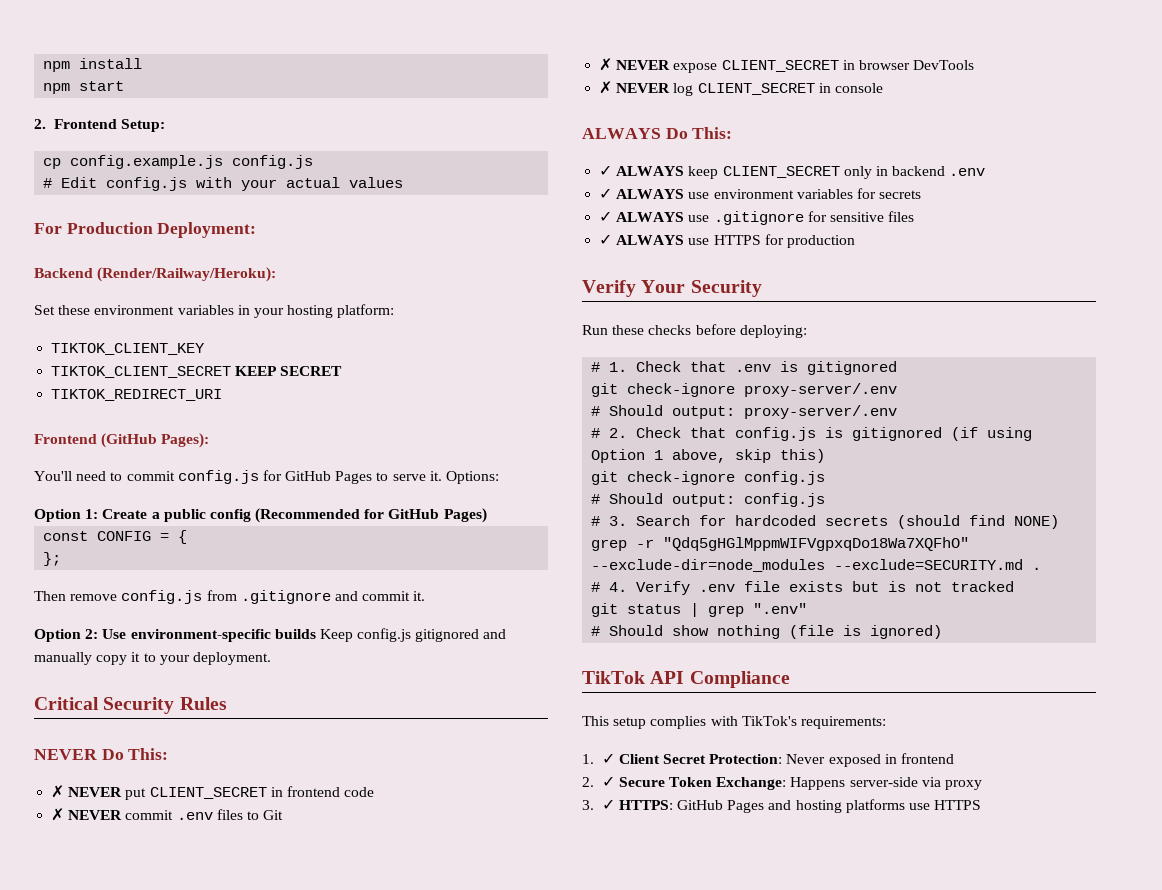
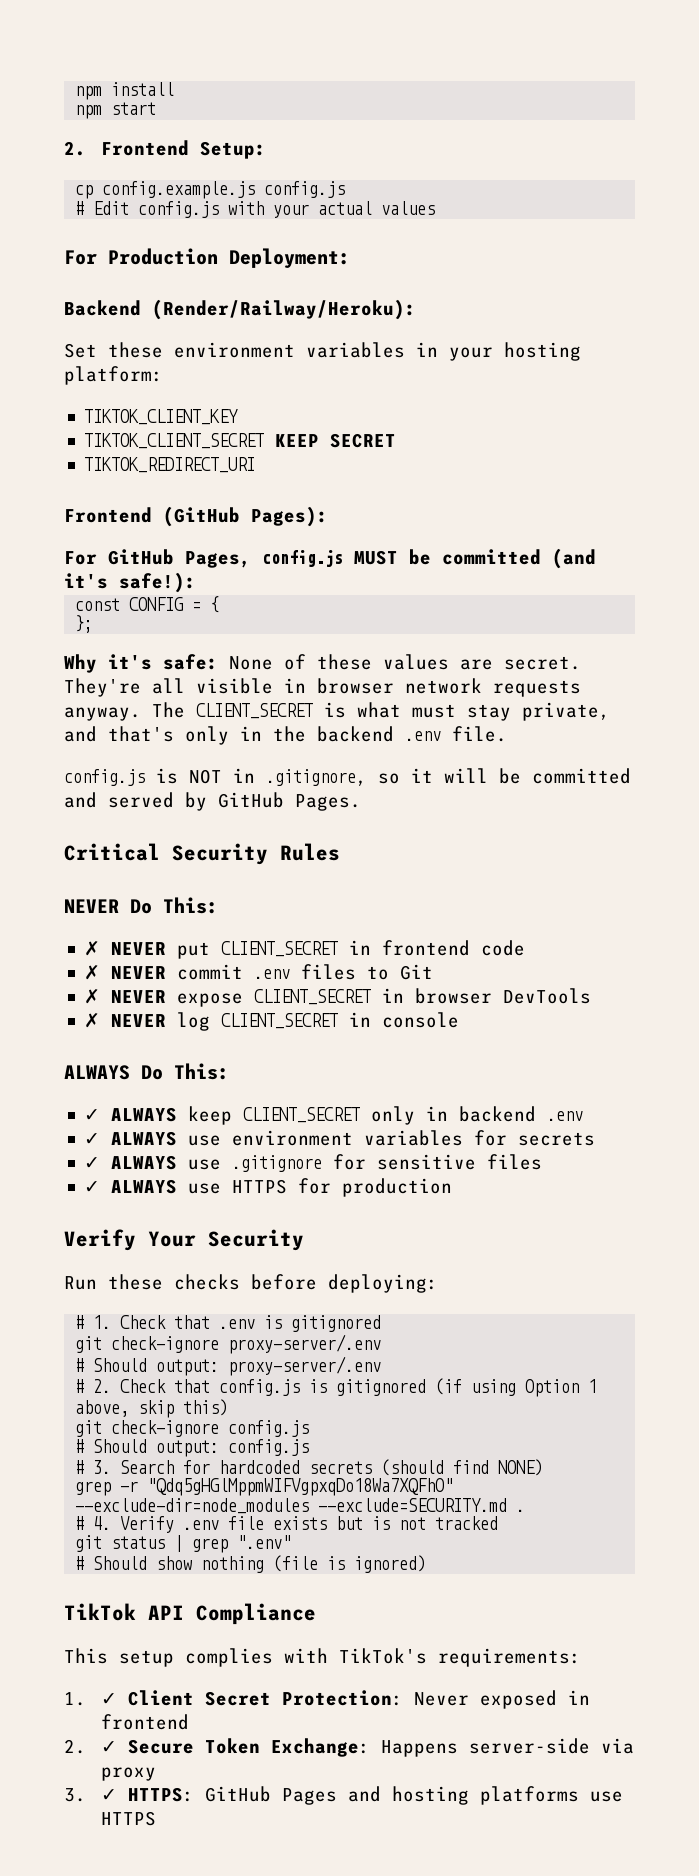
- You'll need to commit config.js for GitHub Pages to serve it. Options:
- Option 1: Create a public config (Recommended for GitHub Pages)
+ For GitHub Pages, config.js MUST be committed (and it's safe!):
- Then remove config.js from .gitignore and commit it.
- Option 2: Use environment-specific builds Keep config.js gitignored and manually copy it to your deployment.
+ Why it's safe: None of these values are secret. They're all visible in browser network requests anyway. The CLIENT_SECRET is what must stay private, and that's only in the backend .env file.
+ config.js is NOT in .gitignore, so it will be committed and served by GitHub Pages.

